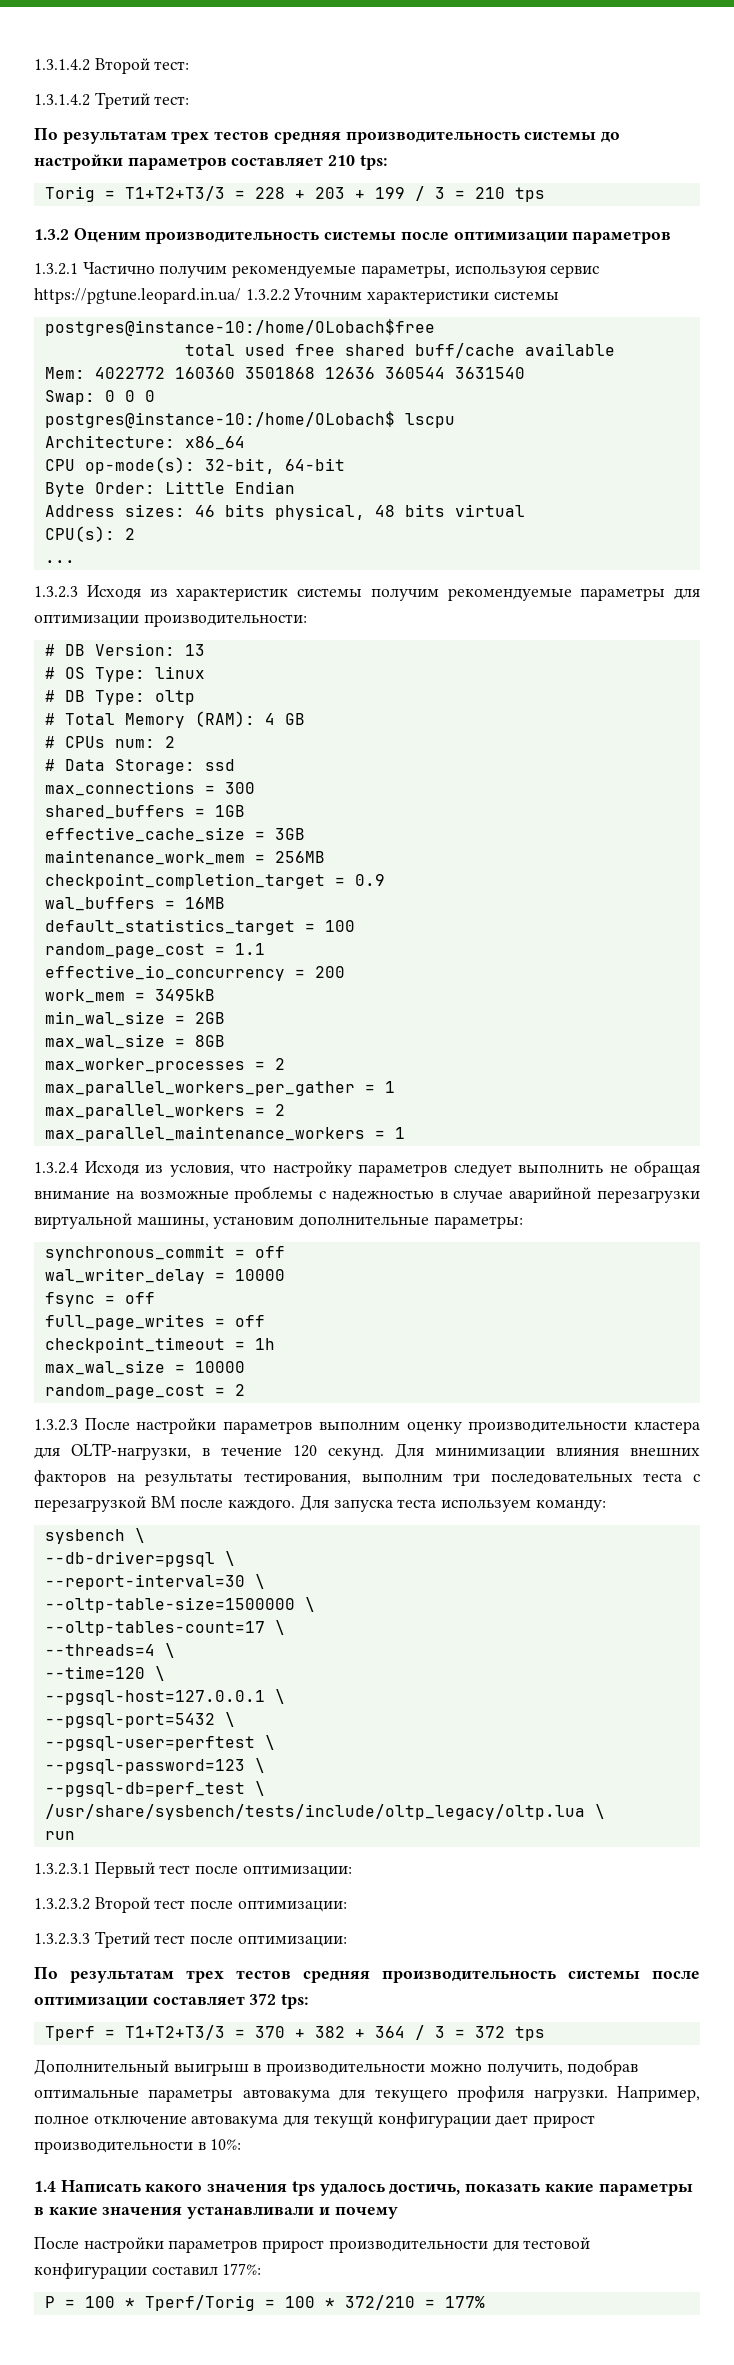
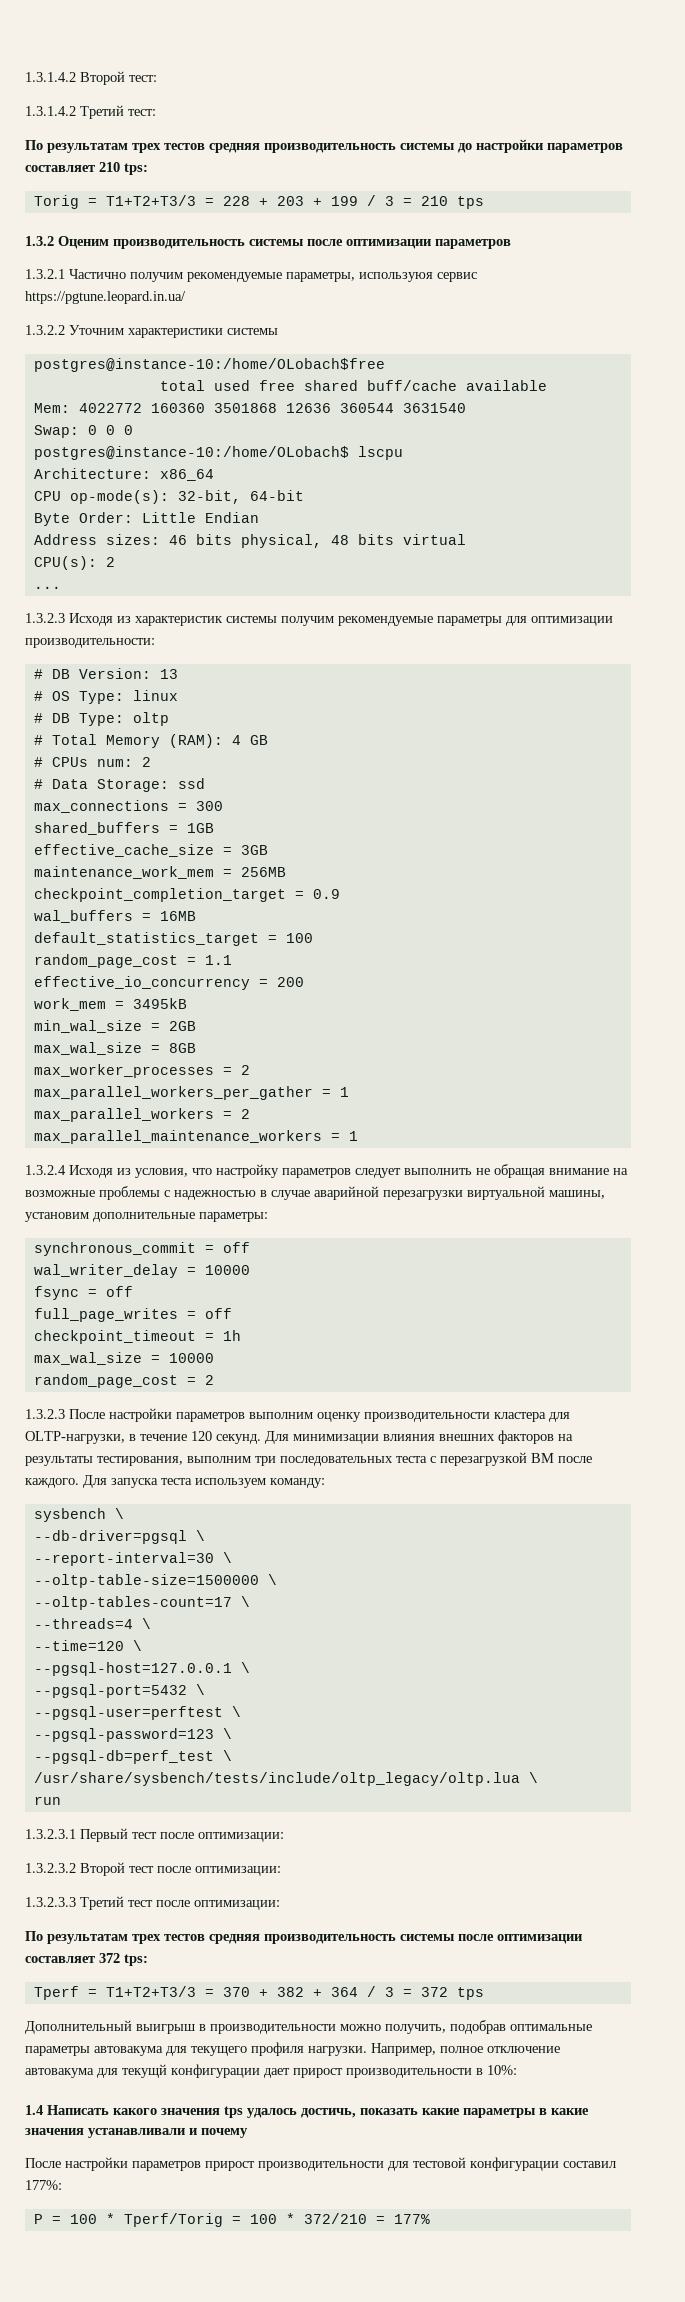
- 1.3.2.1 Частично получим рекомендуемые параметры, используюя сервис https://pgtune.leopard.in.ua/ 1.3.2.2 Уточним характеристики системы
+ 1.3.2.1 Частично получим рекомендуемые параметры, используюя сервис https://pgtune.leopard.in.ua/
+ 1.3.2.2 Уточним характеристики системы

